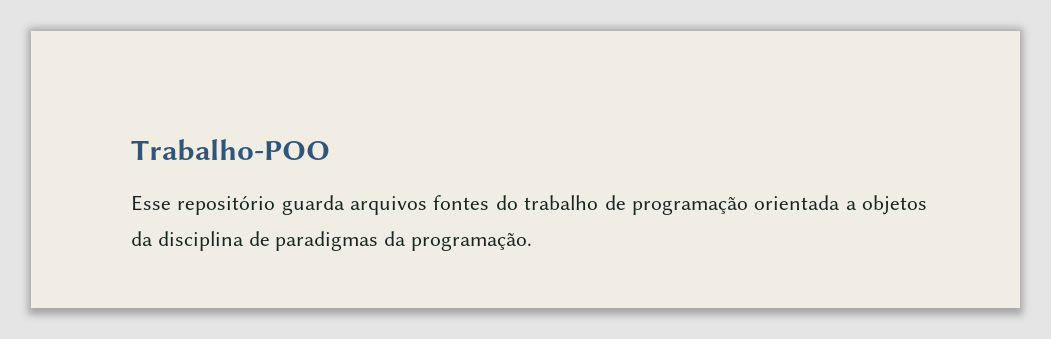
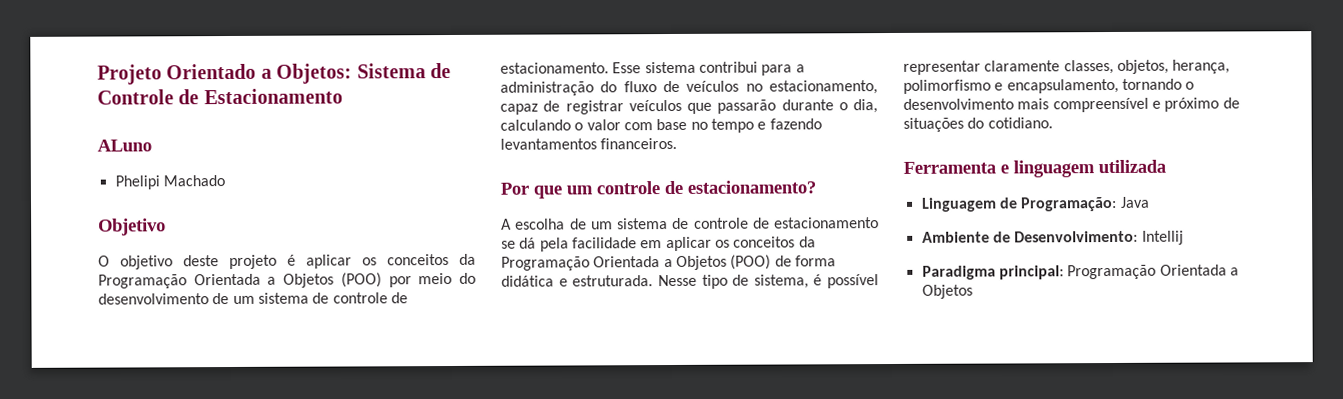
- Trabalho-POO
- Esse repositório guarda arquivos fontes do trabalho de programação orientada a objetos da disciplina de paradigmas da programação.
+ Projeto Orientado a Objetos: Sistema de Controle de Estacionamento
+ ALuno
+ Phelipi Machado
+ Objetivo
+ O objetivo deste projeto é aplicar os conceitos da Programação Orientada a Objetos (POO) por meio do desenvolvimento de um sistema de controle de estacionamento. Esse sistema contribui para a administração do fluxo de veículos no estacionamento, capaz de registrar veículos que passarão durante o dia, calculando o valor com base no tempo e fazendo levantamentos financeiros.
+ Por que um controle de estacionamento?
+ A escolha de um sistema de controle de estacionamento se dá pela facilidade em aplicar os conceitos da Programação Orientada a Objetos (POO) de forma didática e estruturada. Nesse tipo de sistema, é possível representar claramente classes, objetos, herança, polimorfismo e encapsulamento, tornando o desenvolvimento mais compreensível e próximo de situações do cotidiano.
+ Ferramenta e linguagem utilizada
+ Linguagem de Programação: Java
+ Ambiente de Desenvolvimento: Intellij
+ Paradigma principal: Programação Orientada a Objetos

